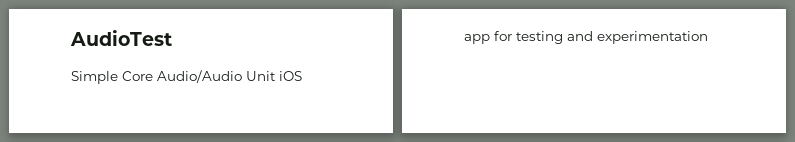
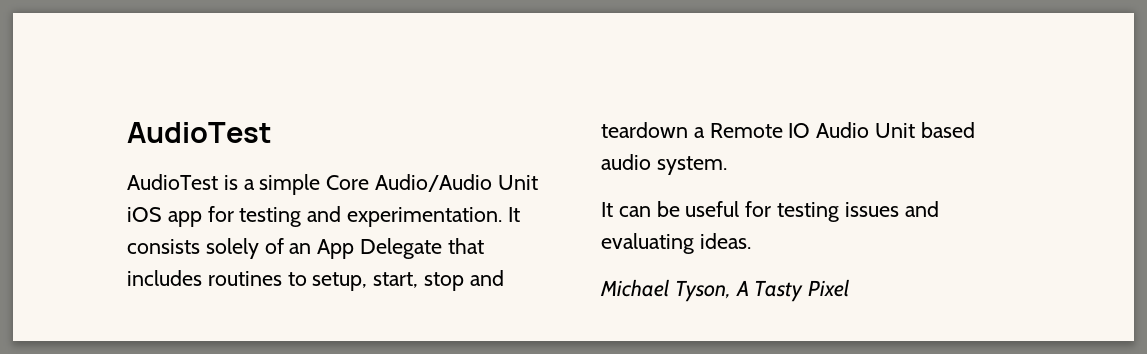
- Simple Core Audio/Audio Unit iOS app for testing and experimentation
+ AudioTest is a simple Core Audio/Audio Unit iOS app for testing and experimentation. It consists solely of an App Delegate that includes routines to setup, start, stop and teardown a Remote IO Audio Unit based audio system.
+ It can be useful for testing issues and evaluating ideas.
+ Michael Tyson, A Tasty Pixel

